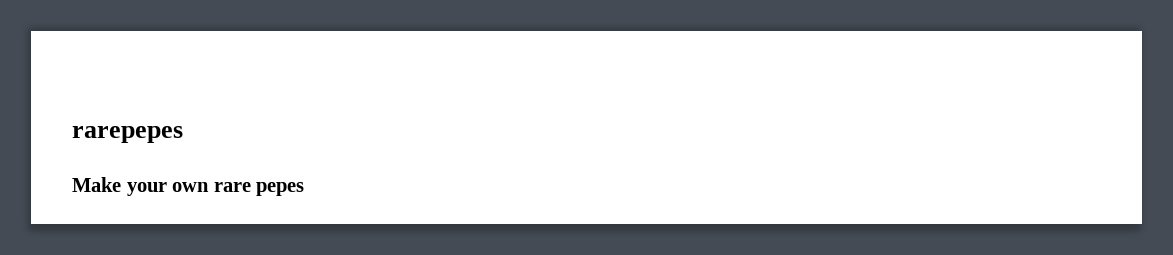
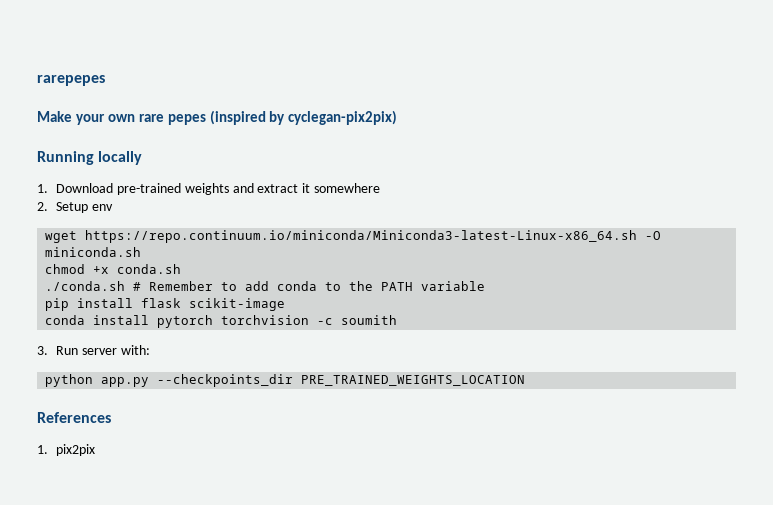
- Make your own rare pepes
+ Make your own rare pepes (inspired by cyclegan-pix2pix)
+ Running locally
+ 1. Download pre-trained weights and extract it somewhere
+ 2. Setup env
+ wget https://repo.continuum.io/miniconda/Miniconda3-latest-Linux-x86_64.sh -O miniconda.sh
+ chmod +x conda.sh
+ ./conda.sh # Remember to add conda to the PATH variable
+ pip install flask scikit-image
+ conda install pytorch torchvision -c soumith
+ 3. Run server with:
+ python app.py --checkpoints_dir PRE_TRAINED_WEIGHTS_LOCATION
+ References
+ 1. pix2pix

